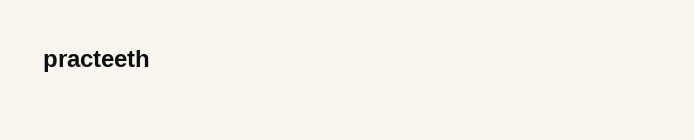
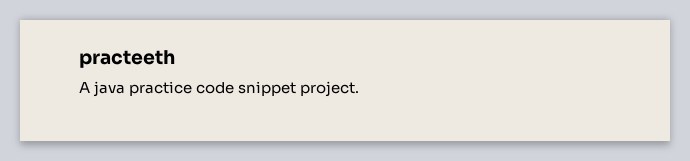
+ A java practice code snippet project.

